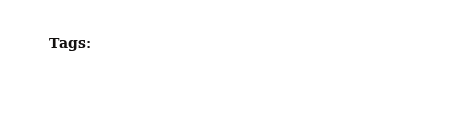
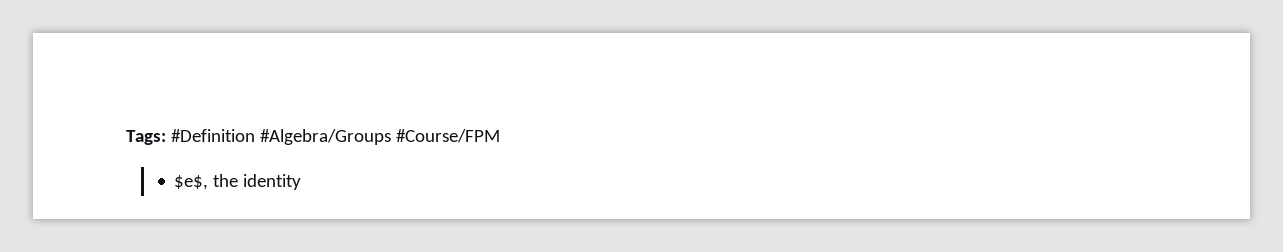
- Tags:
+ Tags: #Definition #Algebra/Groups #Course/FPM
+ $e$, the identity

